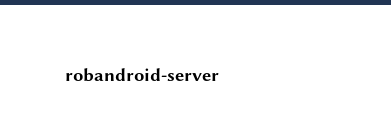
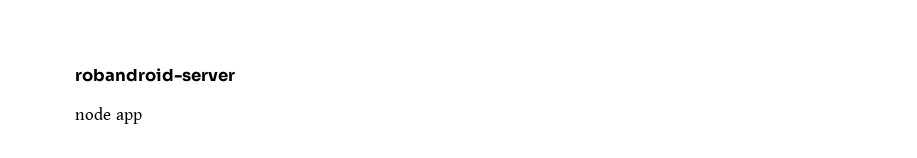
+ node app

